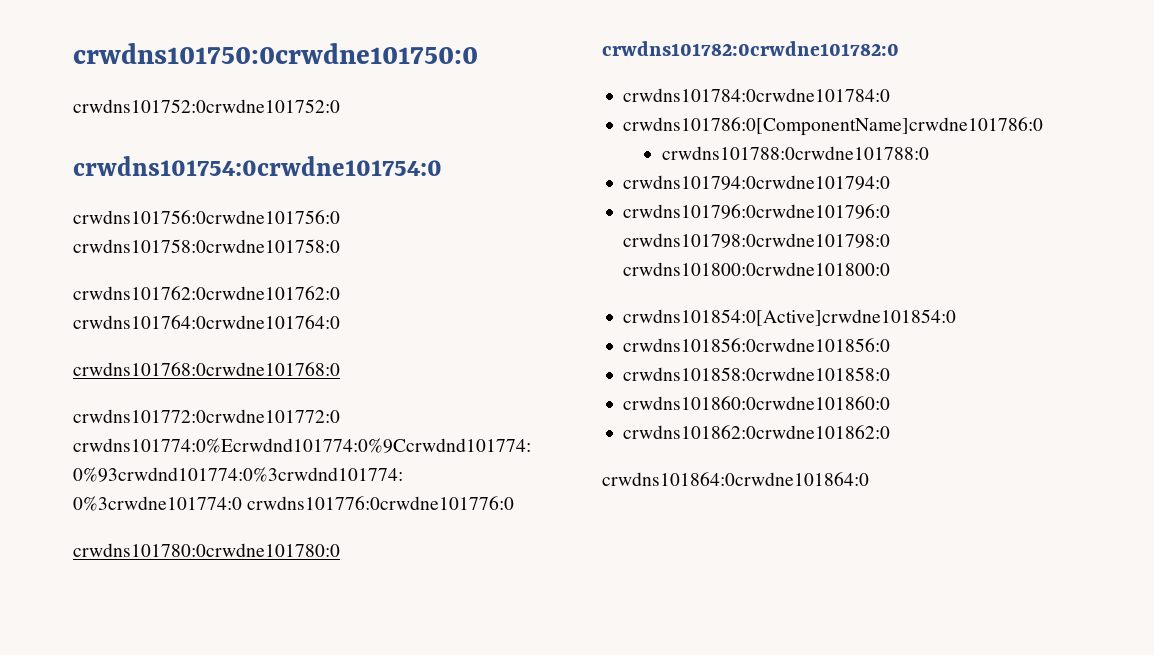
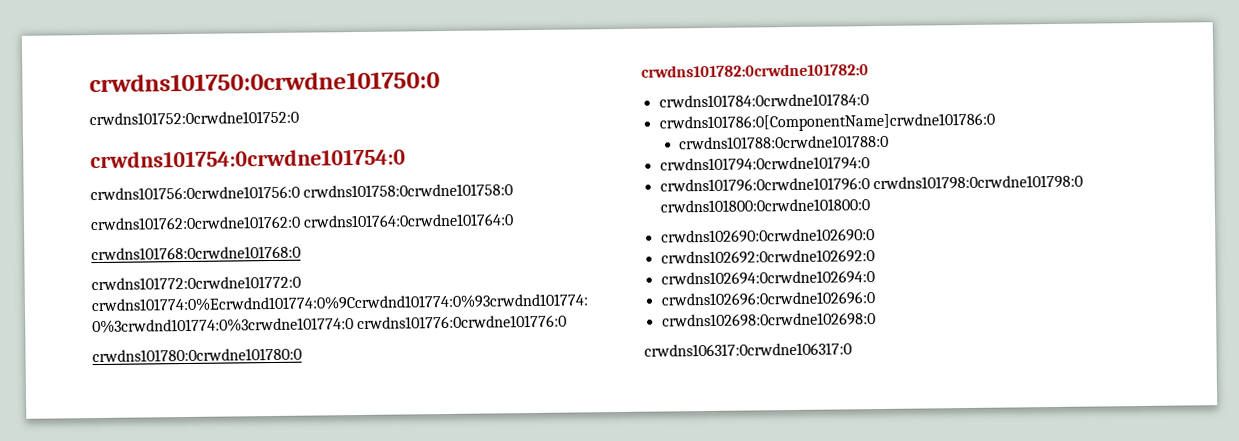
- crwdns101854:0[Active]crwdne101854:0
- crwdns101856:0crwdne101856:0
- crwdns101858:0crwdne101858:0
- crwdns101860:0crwdne101860:0
- crwdns101862:0crwdne101862:0
- crwdns101864:0crwdne101864:0
+ crwdns102690:0crwdne102690:0
+ crwdns102692:0crwdne102692:0
+ crwdns102694:0crwdne102694:0
+ crwdns102696:0crwdne102696:0
+ crwdns102698:0crwdne102698:0
+ crwdns106317:0crwdne106317:0

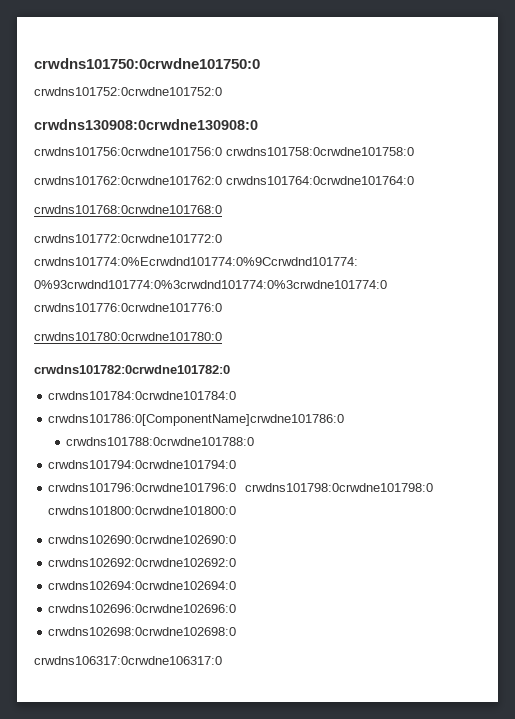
- crwdns101754:0crwdne101754:0
+ crwdns130908:0crwdne130908:0

